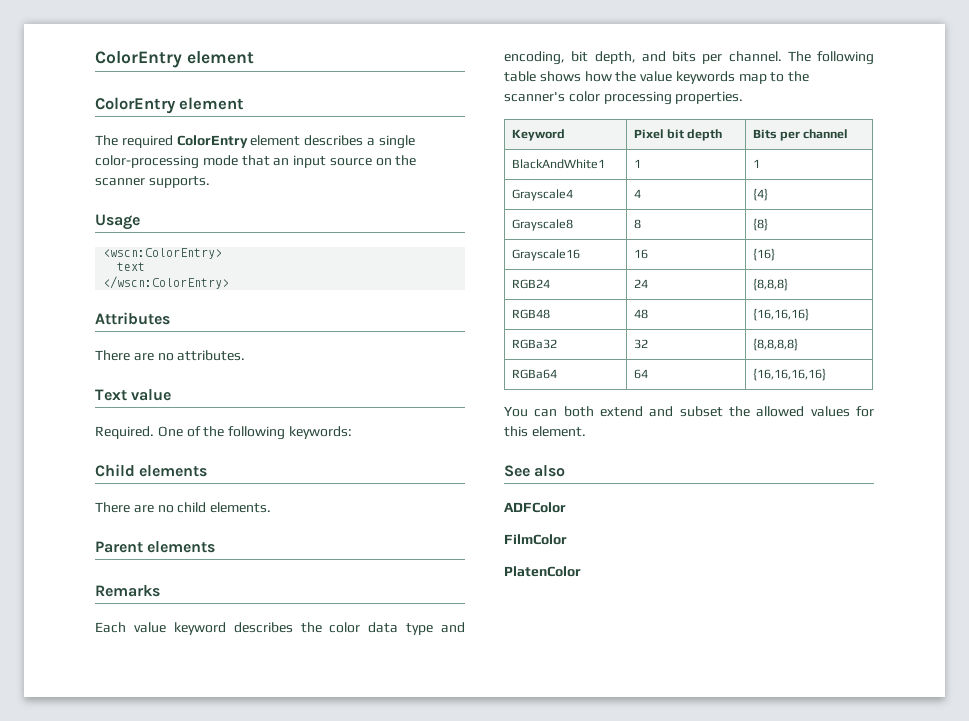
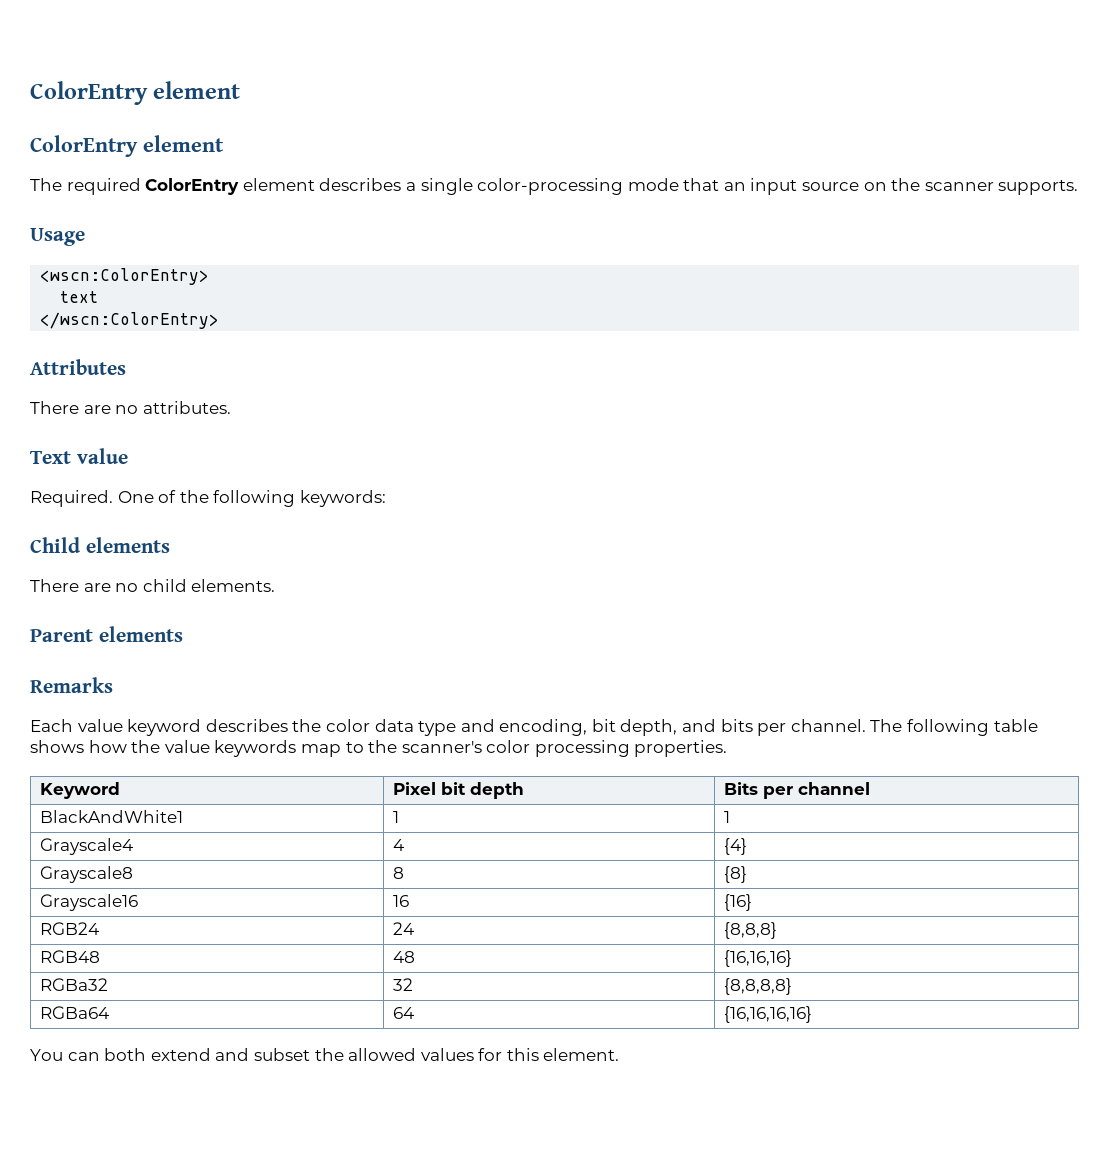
- See also
- ADFColor
- FilmColor
- PlatenColor

